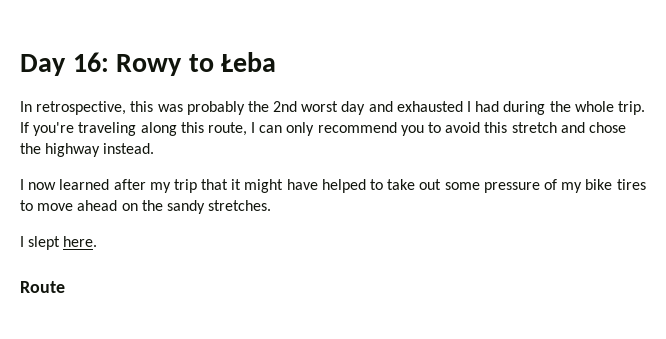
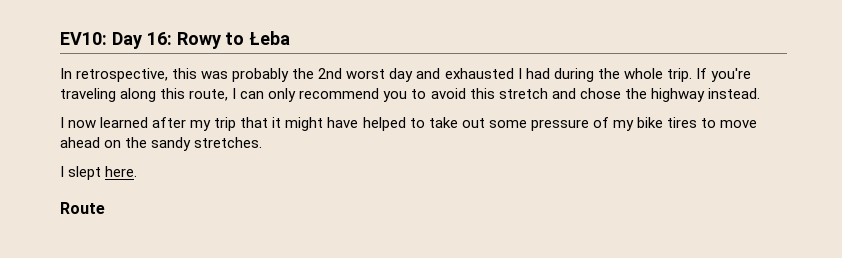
- Day 16: Rowy to Łeba
+ EV10: Day 16: Rowy to Łeba

